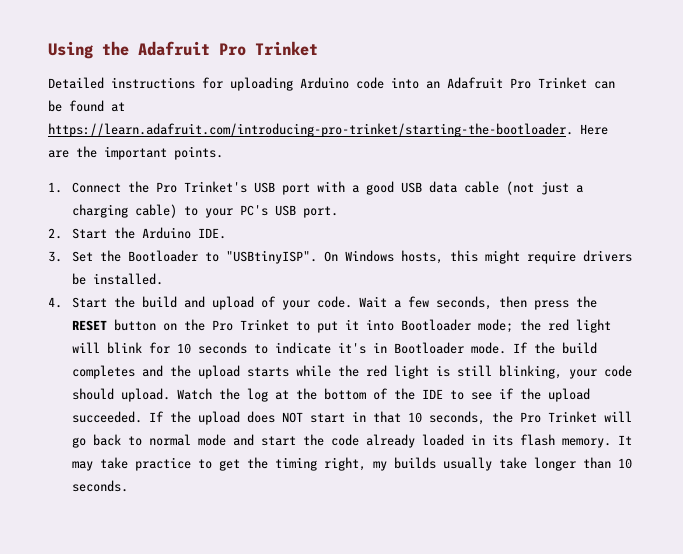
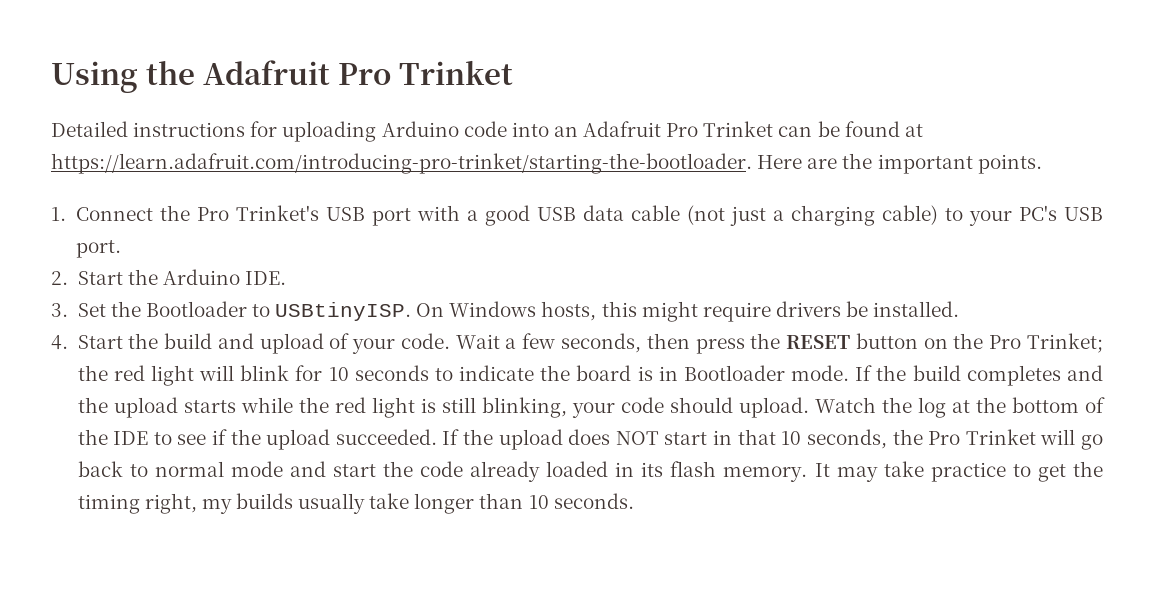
- 3. Set the Bootloader to "USBtinyISP".
+ 3. Set the Bootloader to USBtinyISP.
- Wait a few seconds, then press the RESET button on the Pro Trinket to put it into Bootloader mode; the red light will blink for 10 seconds to indicate it's in Bootloader mode.
+ Wait a few seconds, then press the RESET button on the Pro Trinket; the red light will blink for 10 seconds to indicate the board is in Bootloader mode.

